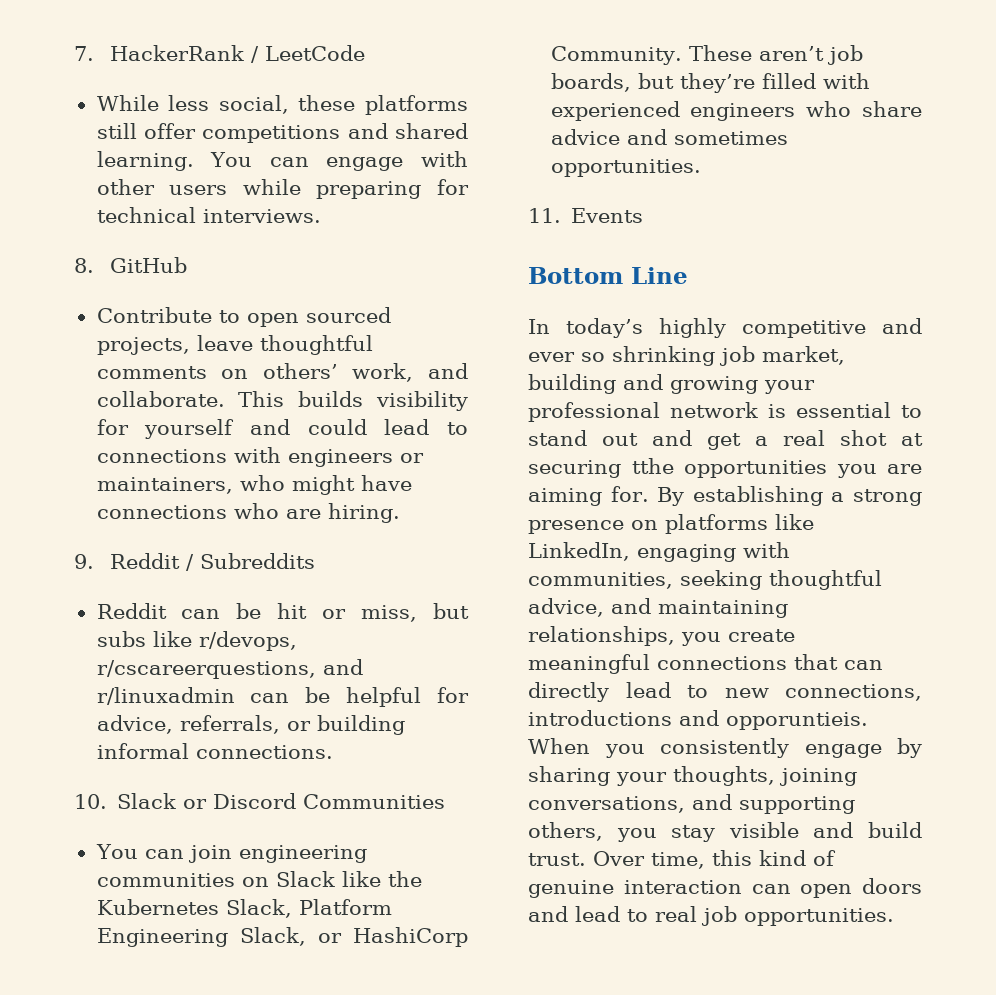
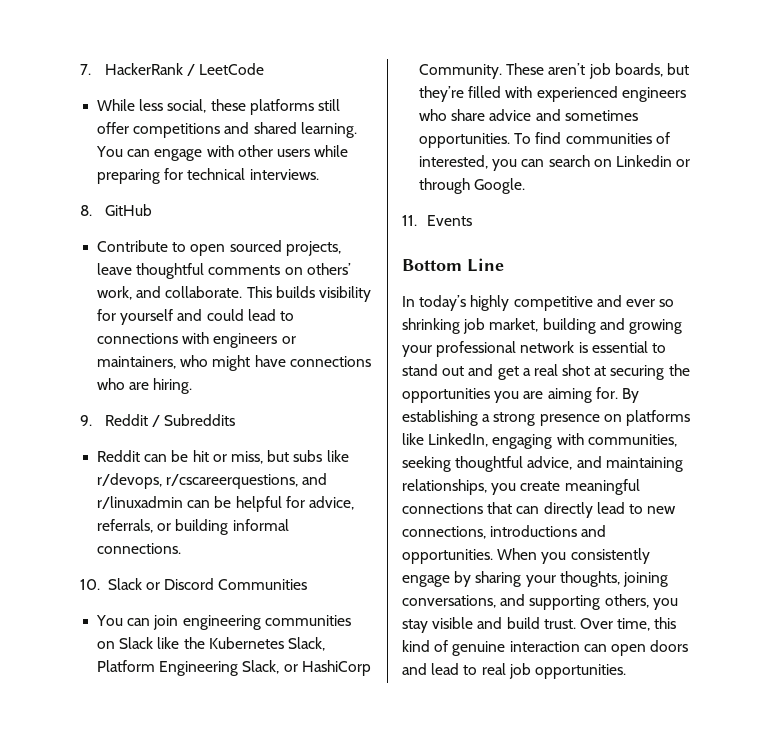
+ To find communities of interested, you can search on Linkedin or through Google.
- In today’s highly competitive and ever so shrinking job market, building and growing your professional network is essential to stand out and get a real shot at securing tthe opportunities you are aiming for.
+ In today’s highly competitive and ever so shrinking job market, building and growing your professional network is essential to stand out and get a real shot at securing the opportunities you are aiming for.
- By establishing a strong presence on platforms like LinkedIn, engaging with communities, seeking thoughtful advice, and maintaining relationships, you create meaningful connections that can directly lead to new connections, introductions and opporuntieis.
+ By establishing a strong presence on platforms like LinkedIn, engaging with communities, seeking thoughtful advice, and maintaining relationships, you create meaningful connections that can directly lead to new connections, introductions and opportunities.

